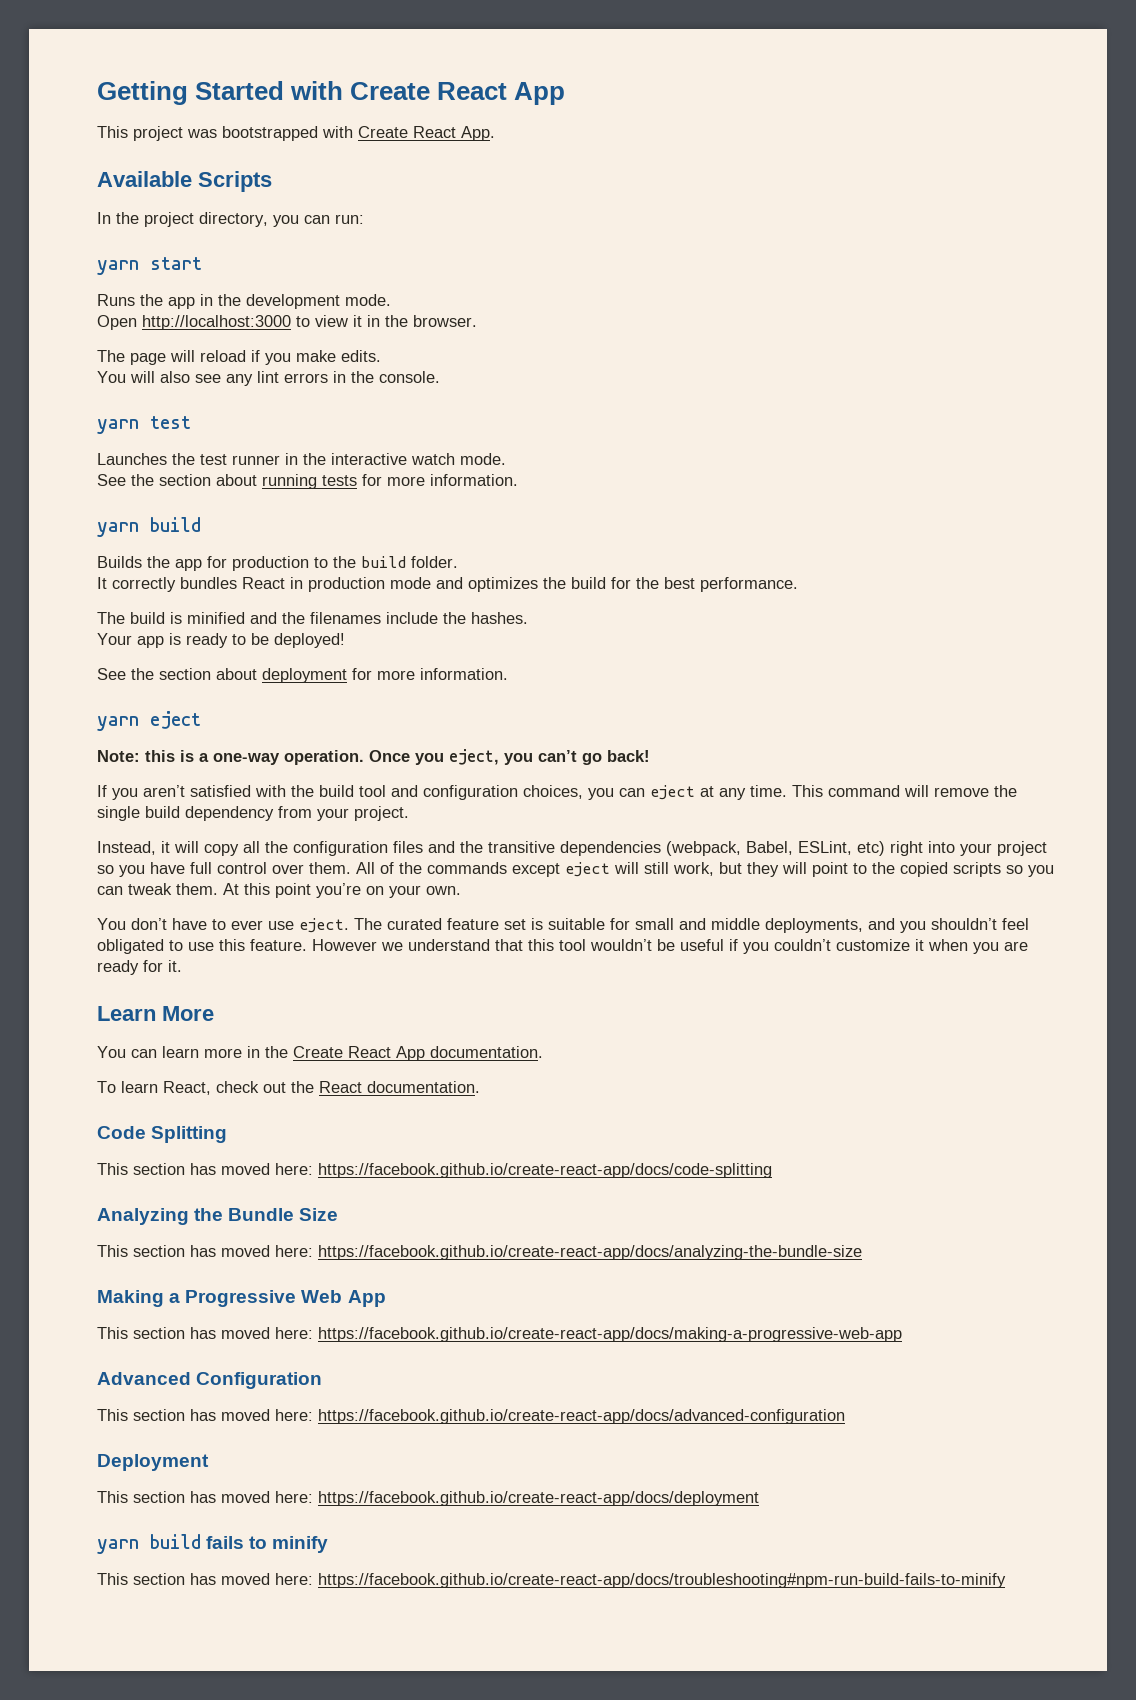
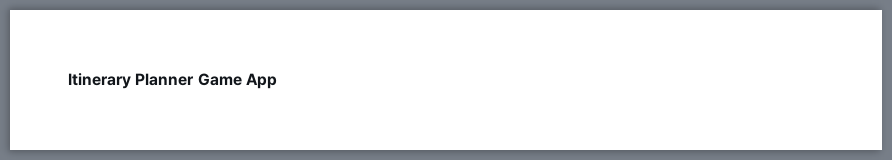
- Getting Started with Create React App
- This project was bootstrapped with Create React App.
- Available Scripts
- In the project directory, you can run:
- yarn start
- Runs the app in the development mode.
- Open http://localhost:3000 to view it in the browser.
- The page will reload if you make edits.
- You will also see any lint errors in the console.
- yarn test
- Launches the test runner in the interactive watch mode.
- See the section about running tests for more information.
- yarn build
- Builds the app for production to the build folder.
- It correctly bundles React in production mode and optimizes the build for the best performance.
- The build is minified and the filenames include the hashes.
- Your app is ready to be deployed!
- See the section about deployment for more information.
- yarn eject
- Note: this is a one-way operation. Once you eject, you can’t go back!
- If you aren’t satisfied with the build tool and configuration choices, you can eject at any time. This command will remove the single build dependency from your project.
- Instead, it will copy all the configuration files and the transitive dependencies (webpack, Babel, ESLint, etc) right into your project so you have full control over them. All of the commands except eject will still work, but they will point to the copied scripts so you can tweak them. At this point you’re on your own.
- You don’t have to ever use eject. The curated feature set is suitable for small and middle deployments, and you shouldn’t feel obligated to use this feature. However we understand that this tool wouldn’t be useful if you couldn’t customize it when you are ready for it.
- Learn More
- You can learn more in the Create React App documentation.
- To learn React, check out the React documentation.
- Code Splitting
- This section has moved here: https://facebook.github.io/create-react-app/docs/code-splitting
- Analyzing the Bundle Size
- This section has moved here: https://facebook.github.io/create-react-app/docs/analyzing-the-bundle-size
- Making a Progressive Web App
- This section has moved here: https://facebook.github.io/create-react-app/docs/making-a-progressive-web-app
- Advanced Configuration
- This section has moved here: https://facebook.github.io/create-react-app/docs/advanced-configuration
- Deployment
- This section has moved here: https://facebook.github.io/create-react-app/docs/deployment
- yarn build fails to minify
- This section has moved here: https://facebook.github.io/create-react-app/docs/troubleshooting#npm-run-build-fails-to-minify
+ Itinerary Planner Game App

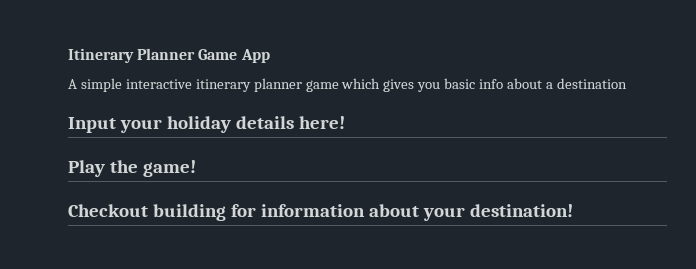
+ A simple interactive itinerary planner game which gives you basic info about a destination
+ Input your holiday details here!
+ Play the game!
+ Checkout building for information about your destination!

